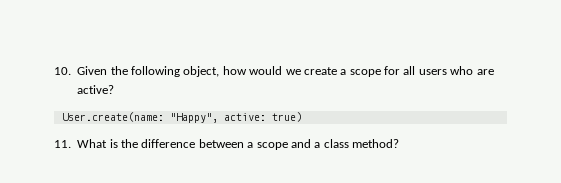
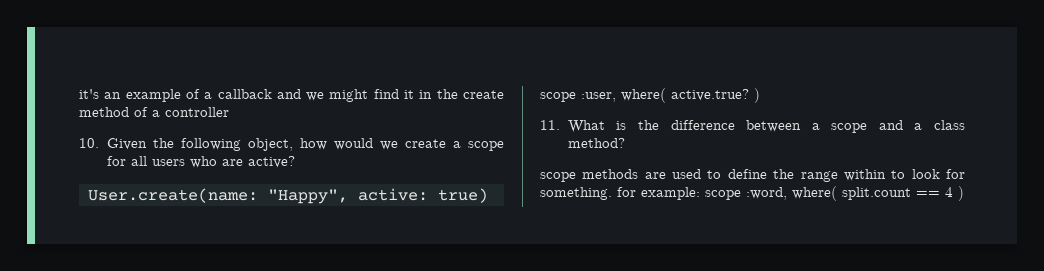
+ it's an example of a callback and we might find it in the create method of a controller
+ scope :user, where( active.true? )
+ scope methods are used to define the range within to look for something. for example: scope :word, where( split.count == 4 )

